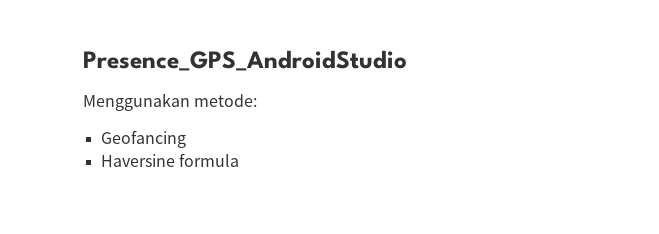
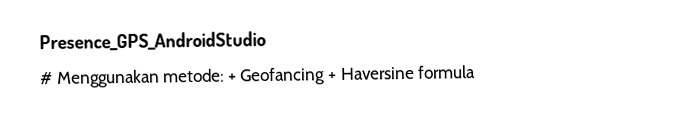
- Menggunakan metode:
- Geofancing
- Haversine formula
+ # Menggunakan metode: + Geofancing + Haversine formula

